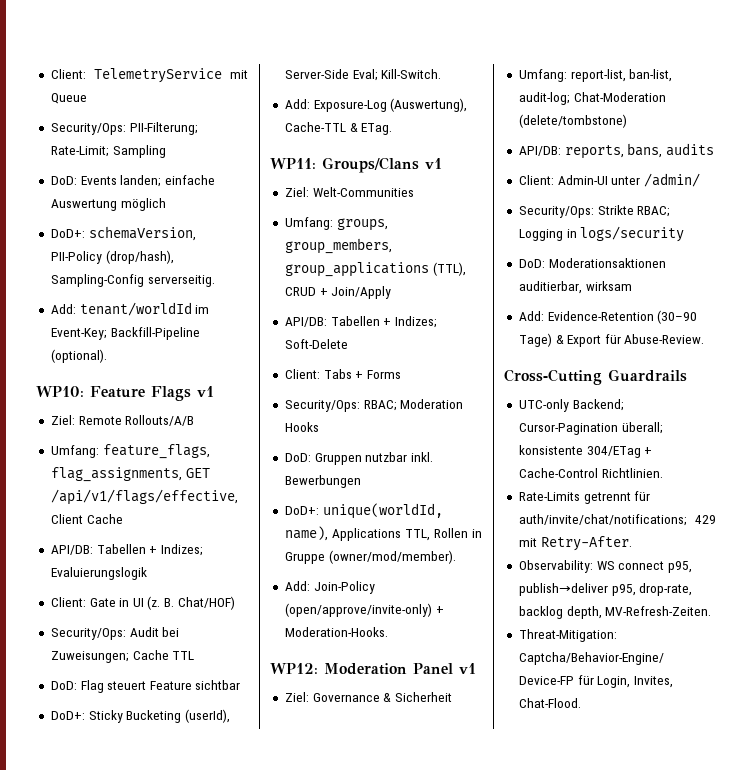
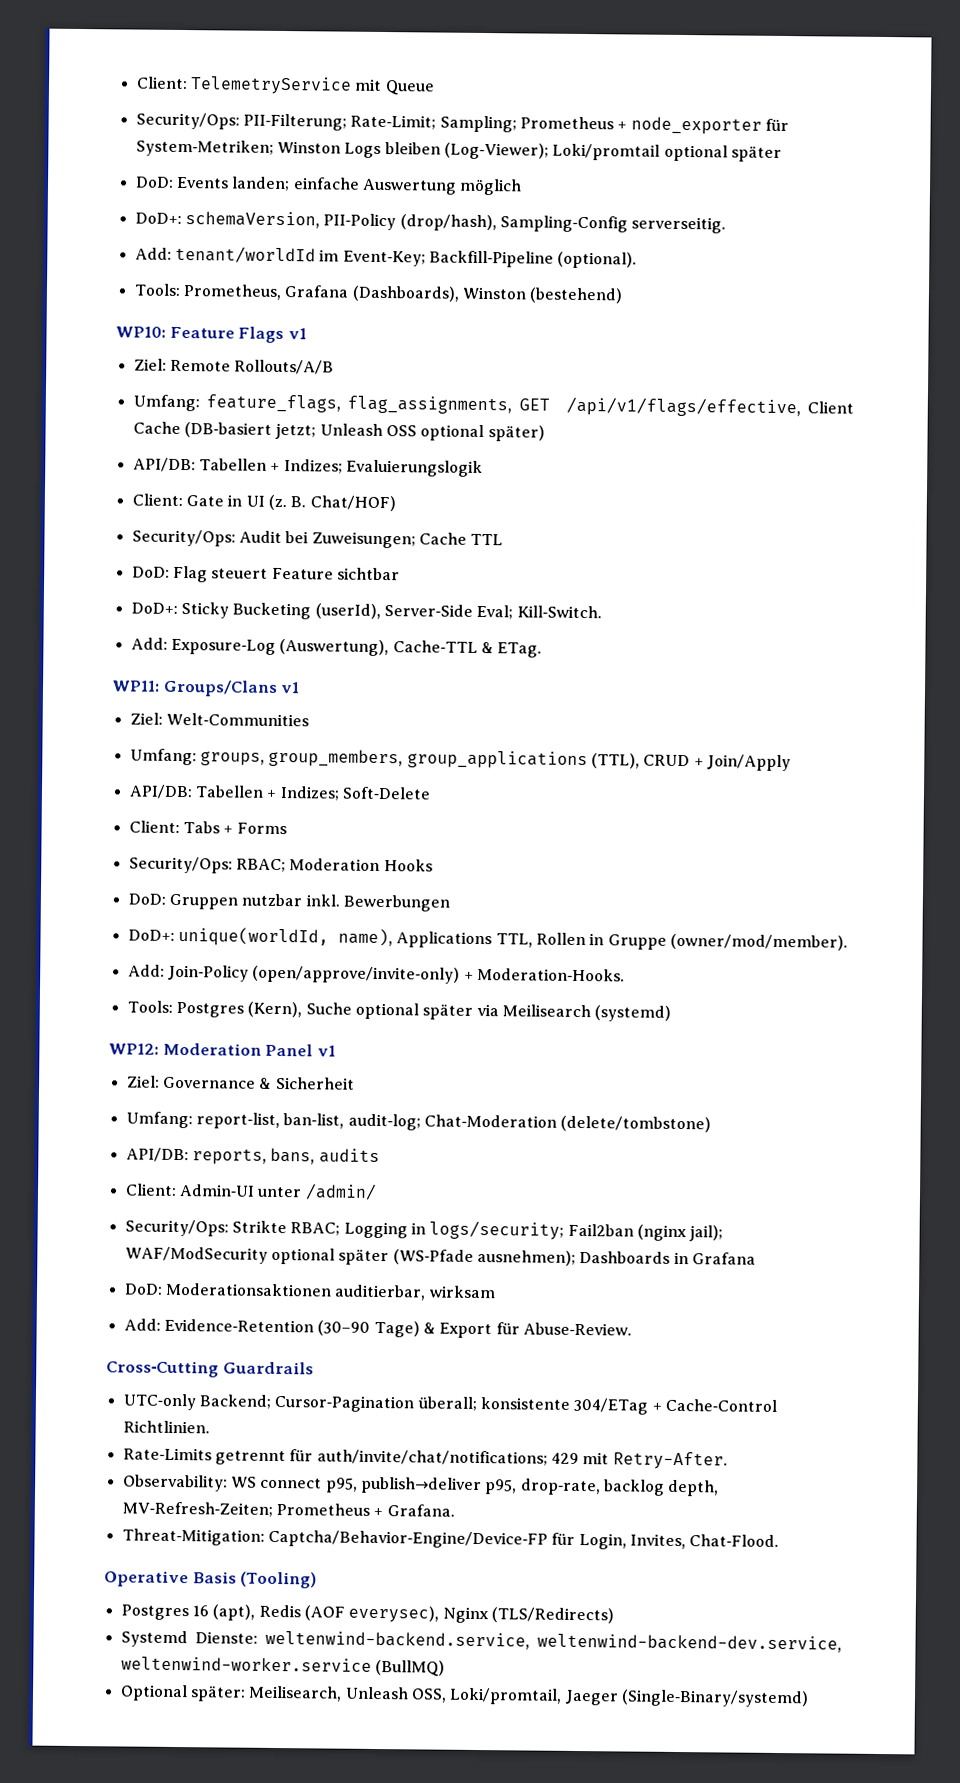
- Security/Ops: PII‑Filterung; Rate‑Limit; Sampling
+ Security/Ops: PII‑Filterung; Rate‑Limit; Sampling; Prometheus + node_exporter für System‑Metriken; Winston Logs bleiben (Log‑Viewer); Loki/promtail optional später
+ Tools: Prometheus, Grafana (Dashboards), Winston (bestehend)
- Umfang: feature_flags, flag_assignments, GET /api/v1/flags/effective, Client Cache
+ Umfang: feature_flags, flag_assignments, GET /api/v1/flags/effective, Client Cache (DB‑basiert jetzt; Unleash OSS optional später)
+ Tools: Postgres (Kern), Suche optional später via Meilisearch (systemd)
- Security/Ops: Strikte RBAC; Logging in logs/security
+ Security/Ops: Strikte RBAC; Logging in logs/security; Fail2ban (nginx jail); WAF/ModSecurity optional später (WS‑Pfade ausnehmen); Dashboards in Grafana
- Observability: WS connect p95, publish→deliver p95, drop‑rate, backlog depth, MV‑Refresh‑Zeiten.
+ Observability: WS connect p95, publish→deliver p95, drop‑rate, backlog depth, MV‑Refresh‑Zeiten; Prometheus + Grafana.
+ Operative Basis (Tooling)
+ Postgres 16 (apt), Redis (AOF everysec), Nginx (TLS/Redirects)
+ Systemd Dienste: weltenwind-backend.service, weltenwind-backend-dev.service, weltenwind-worker.service (BullMQ)
+ Optional später: Meilisearch, Unleash OSS, Loki/promtail, Jaeger (Single‑Binary/systemd)

